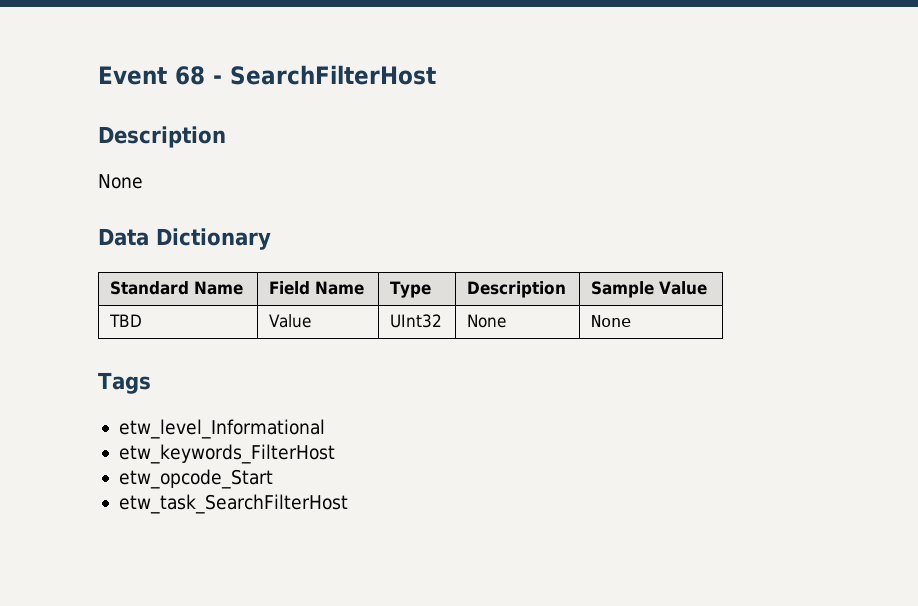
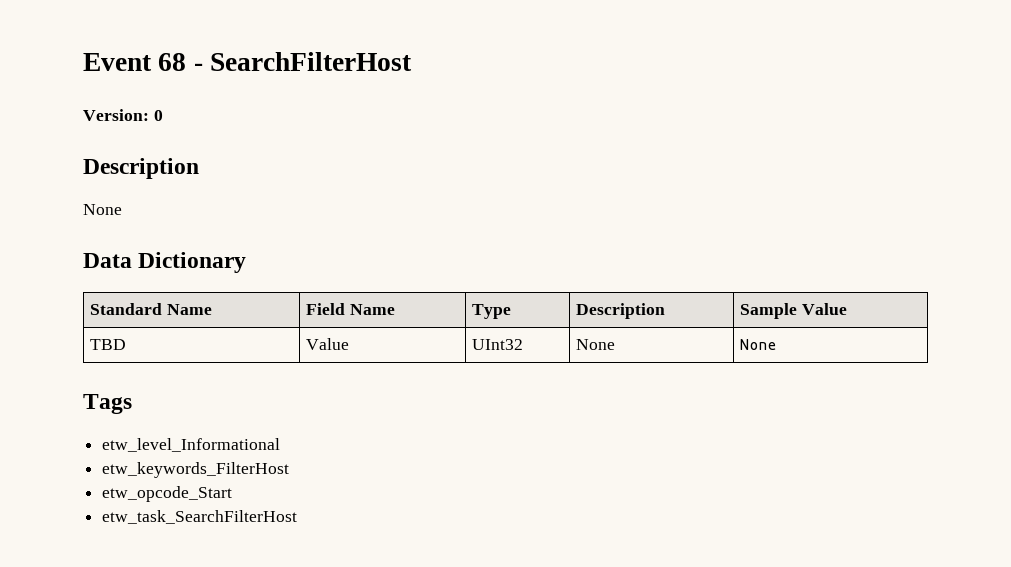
+ Version: 0

